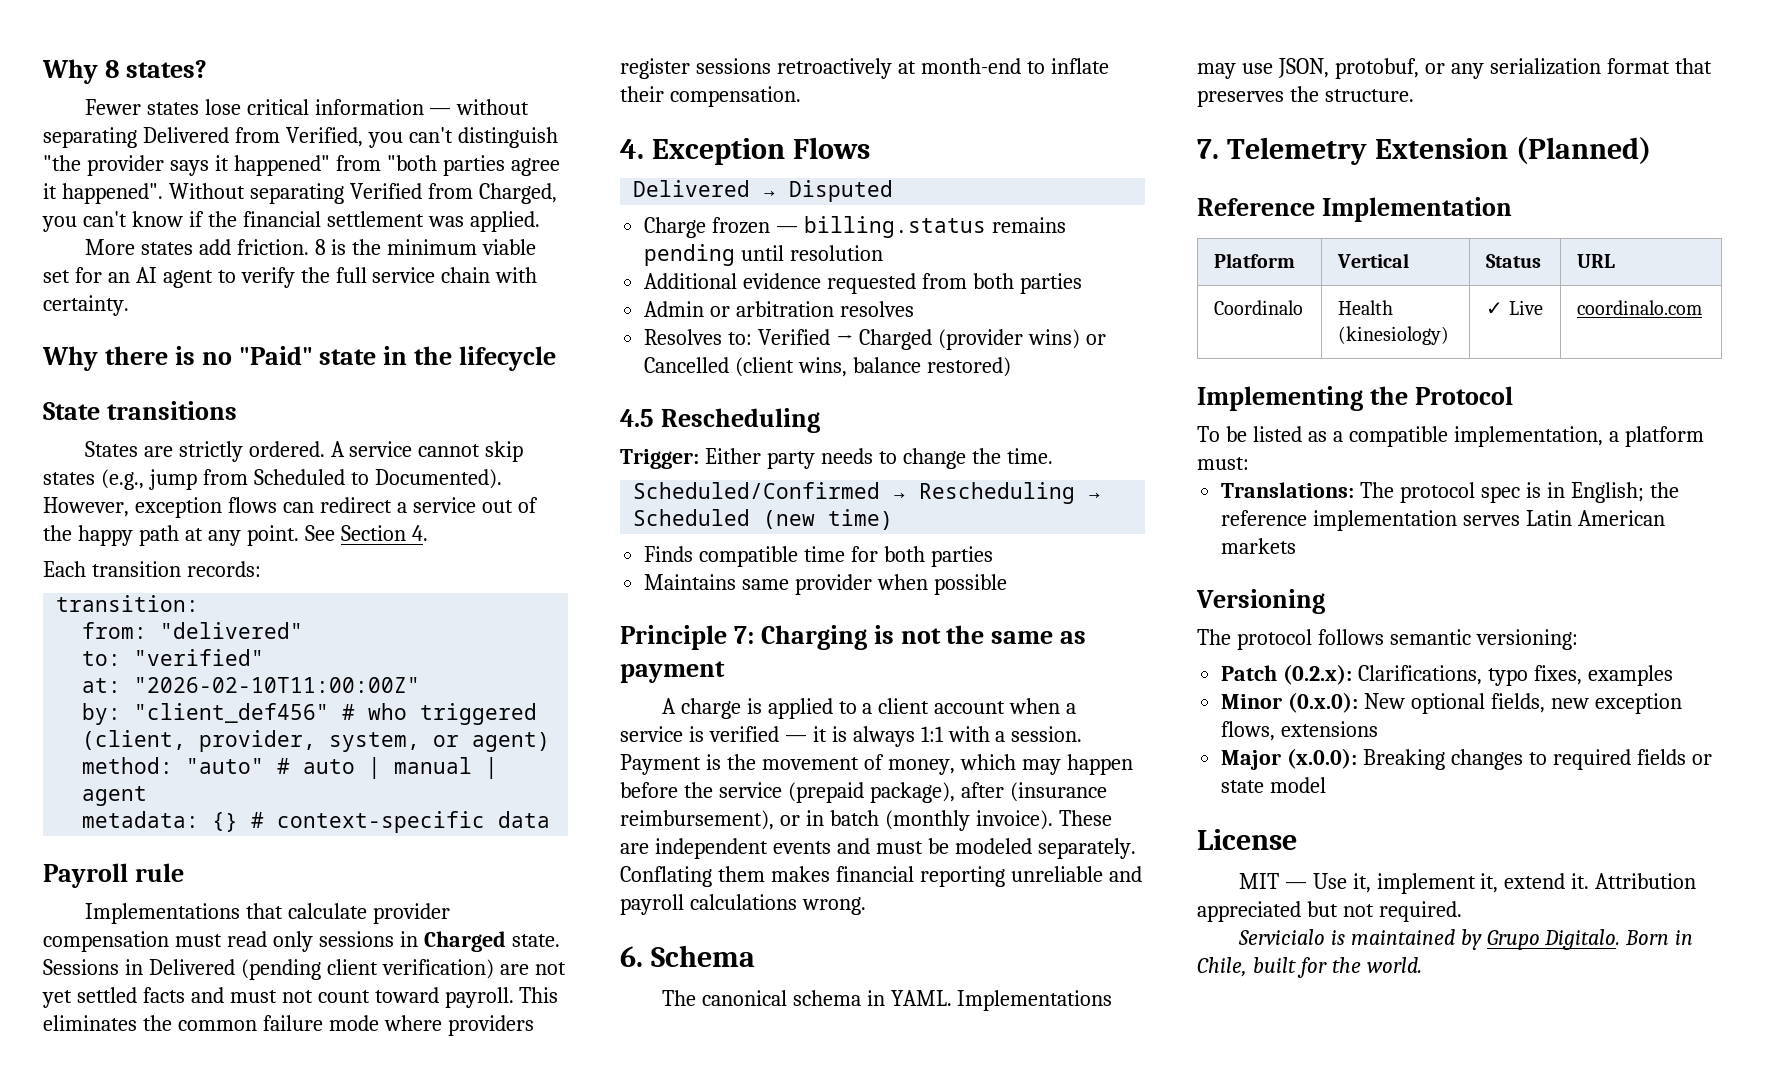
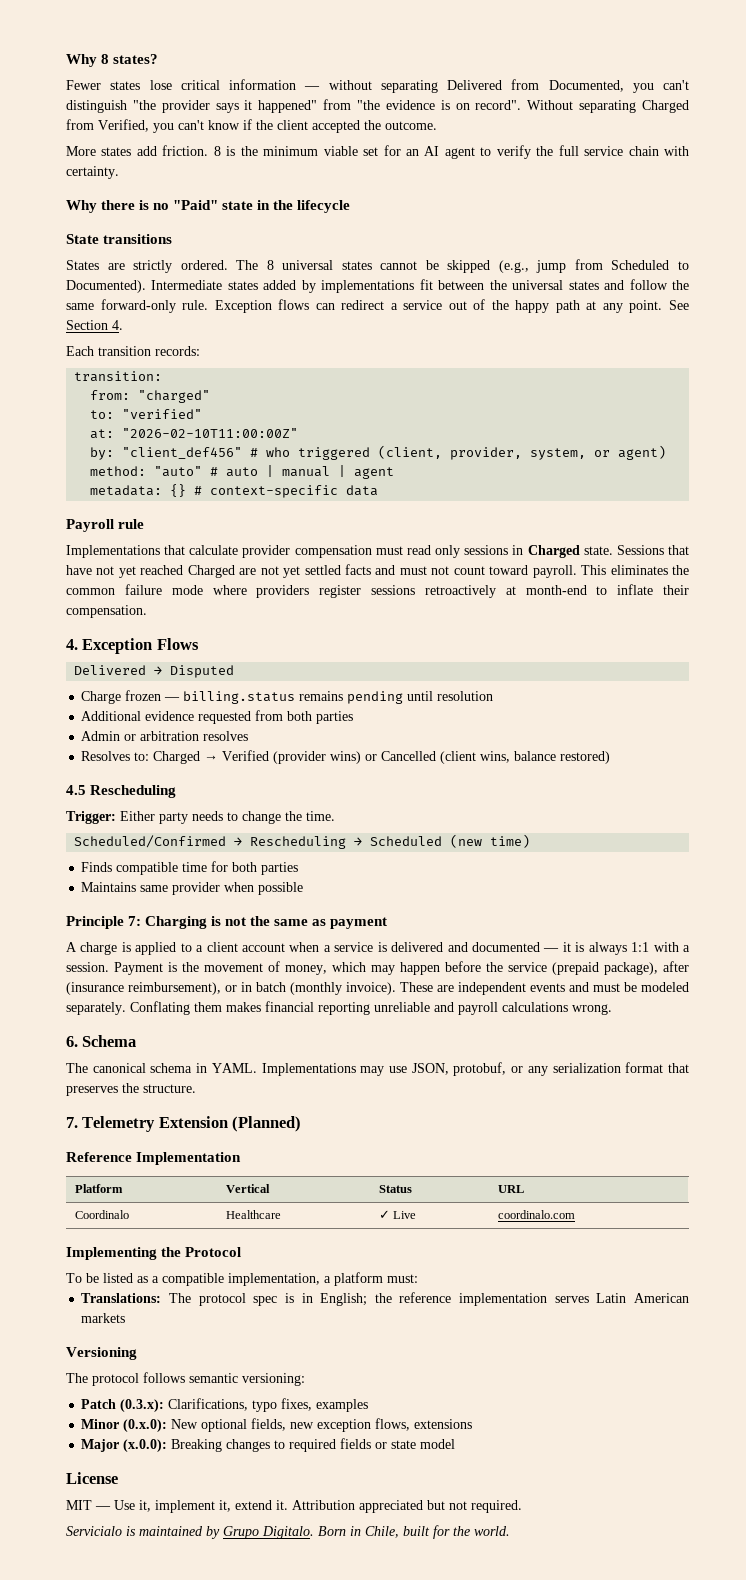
- Fewer states lose critical information — without separating Delivered from Verified, you can't distinguish "the provider says it happened" from "both parties agree it happened". Without separating Verified from Charged, you can't know if the financial settlement was applied.
+ Fewer states lose critical information — without separating Delivered from Documented, you can't distinguish "the provider says it happened" from "the evidence is on record". Without separating Charged from Verified, you can't know if the client accepted the outcome.
- A service cannot skip states (e.g., jump from Scheduled to Documented).
+ The 8 universal states cannot be skipped (e.g., jump from Scheduled to Documented).
- However, exception flows can redirect a service out of the happy path at any point.
+ Intermediate states added by implementations fit between the universal states and follow the same forward-only rule. Exception flows can redirect a service out of the happy path at any point.
- from: "delivered"
+ from: "charged"
- Sessions in Delivered (pending client verification) are not yet settled facts and must not count toward payroll.
+ Sessions that have not yet reached Charged are not yet settled facts and must not count toward payroll.
- Resolves to: Verified → Charged (provider wins) or Cancelled (client wins, balance restored)
+ Resolves to: Charged → Verified (provider wins) or Cancelled (client wins, balance restored)
- A charge is applied to a client account when a service is verified — it is always 1:1 with a session.
+ A charge is applied to a client account when a service is delivered and documented — it is always 1:1 with a session.
- Coordinalo | Health (kinesiology) | ✓ Live | coordinalo.com
+ Coordinalo | Healthcare | ✓ Live | coordinalo.com
- Patch (0.2.x): Clarifications, typo fixes, examples
+ Patch (0.3.x): Clarifications, typo fixes, examples

